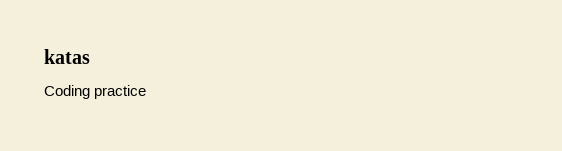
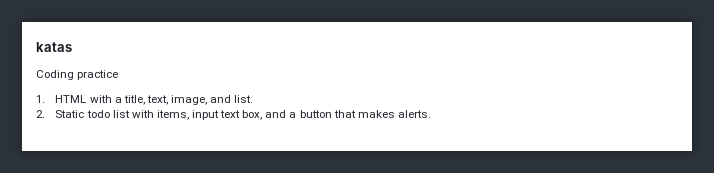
+ 1. HTML with a title, text, image, and list.
+ 2. Static todo list with items, input text box, and a button that makes alerts.

